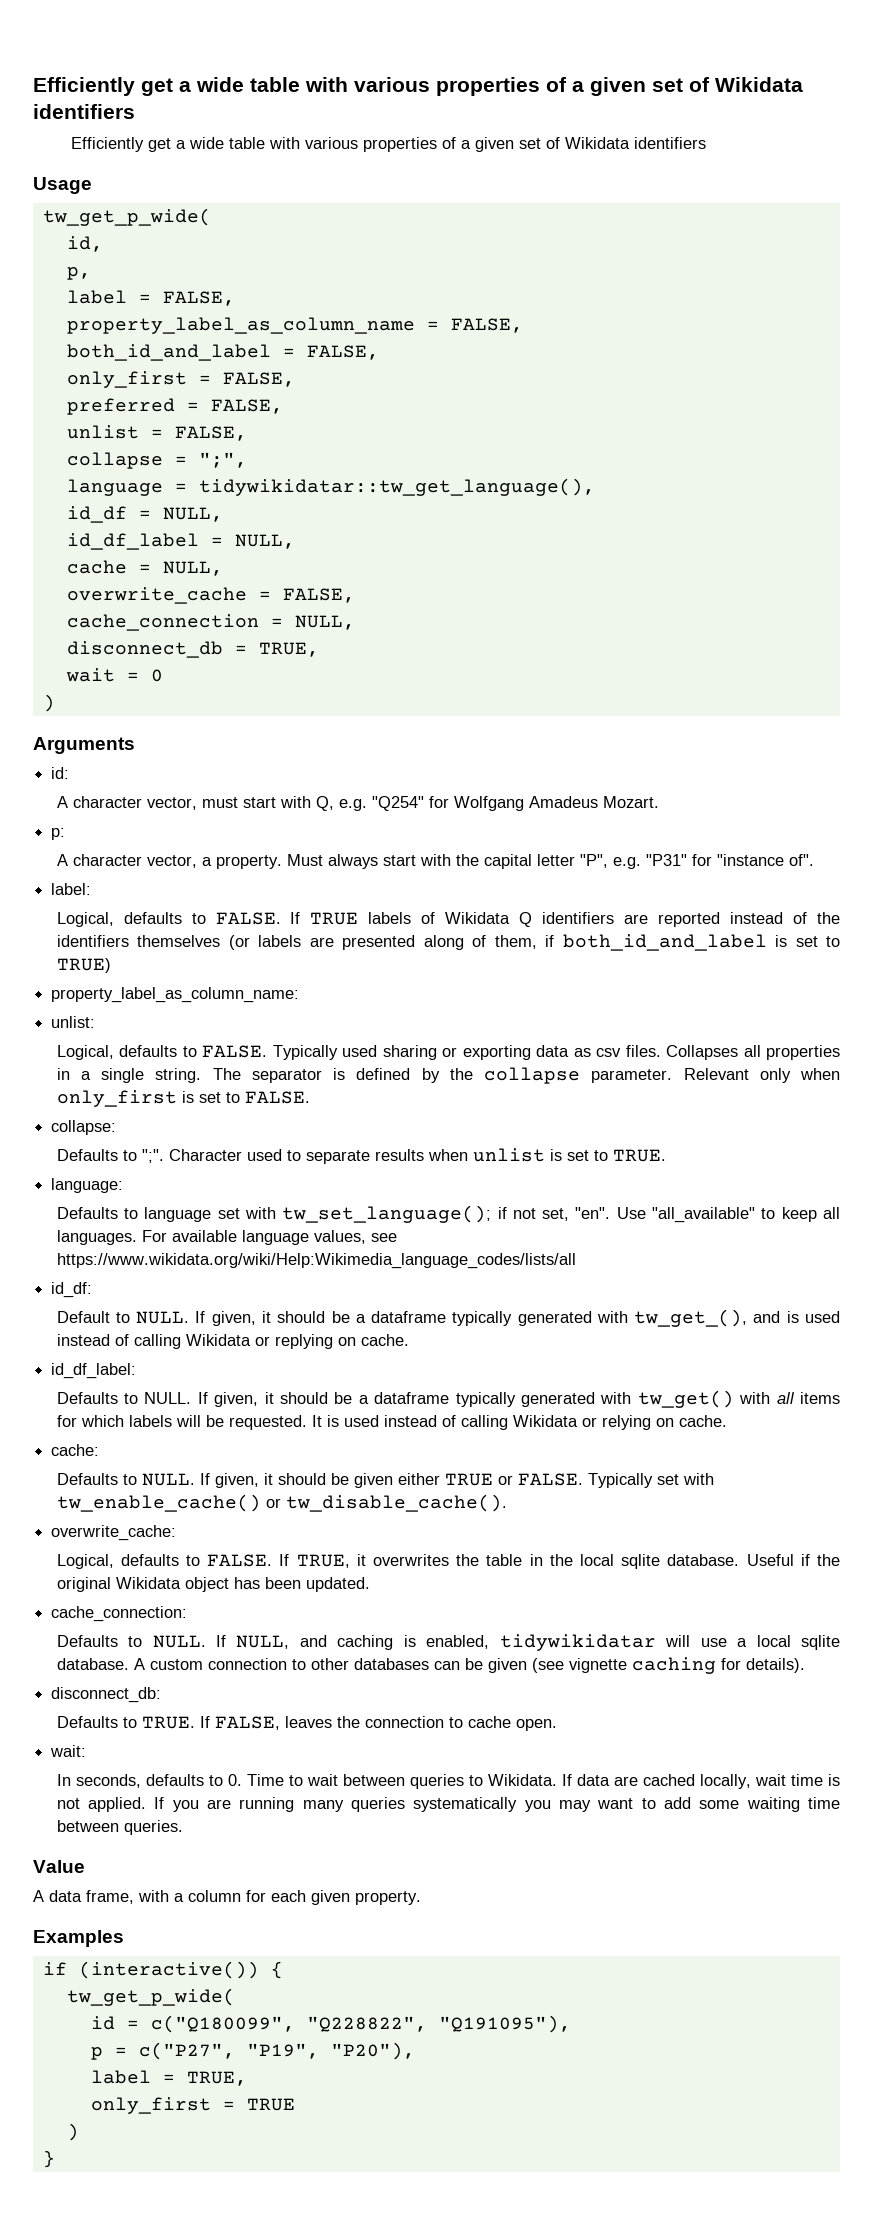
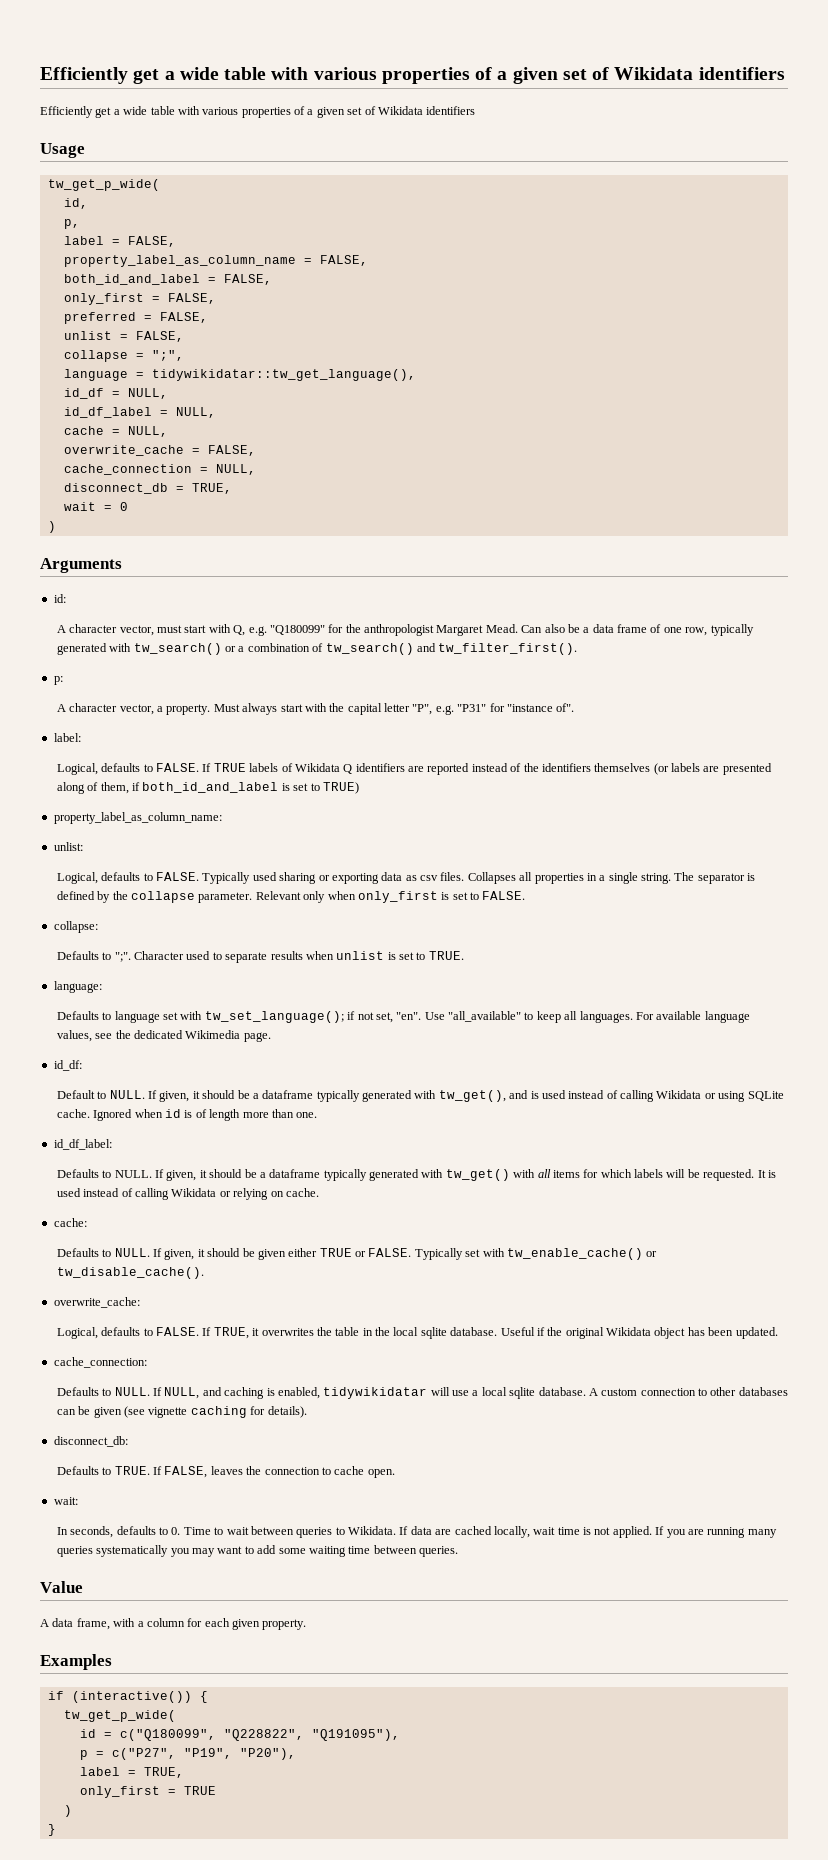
- A character vector, must start with Q, e.g. "Q254" for Wolfgang Amadeus Mozart.
+ A character vector, must start with Q, e.g. "Q180099" for the anthropologist Margaret Mead. Can also be a data frame of one row, typically generated with tw_search() or a combination of tw_search() and tw_filter_first().
- For available language values, see https://www.wikidata.org/wiki/Help:Wikimedia_language_codes/lists/all
+ For available language values, see the dedicated Wikimedia page.
- If given, it should be a dataframe typically generated with tw_get_(), and is used instead of calling Wikidata or replying on cache.
+ If given, it should be a dataframe typically generated with tw_get(), and is used instead of calling Wikidata or using SQLite cache. Ignored when id is of length more than one.

